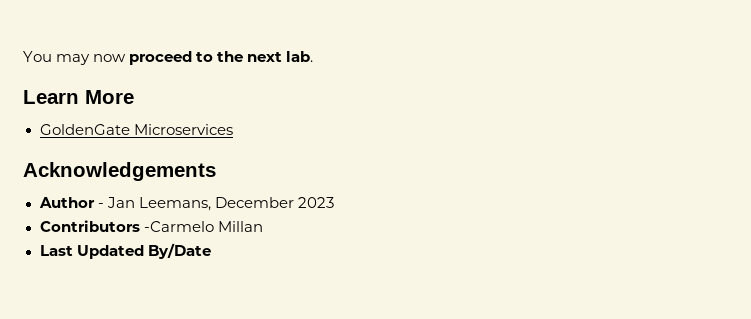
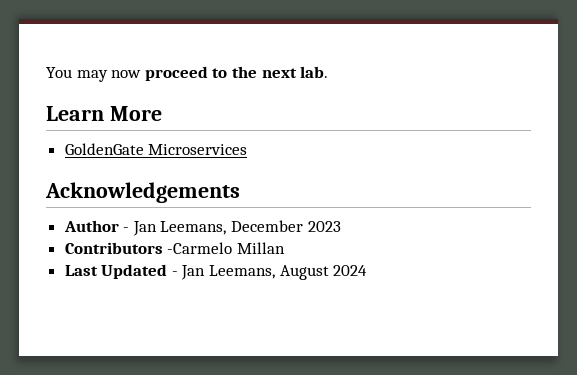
- Last Updated By/Date
+ Last Updated - Jan Leemans, August 2024

